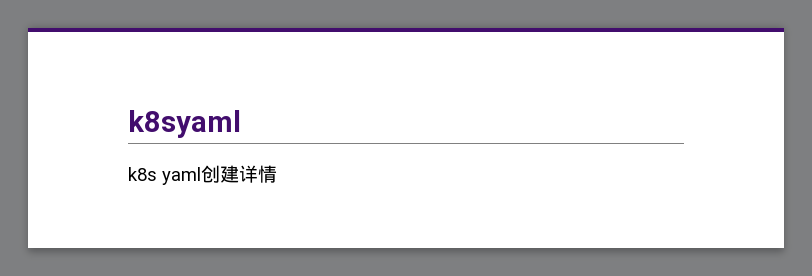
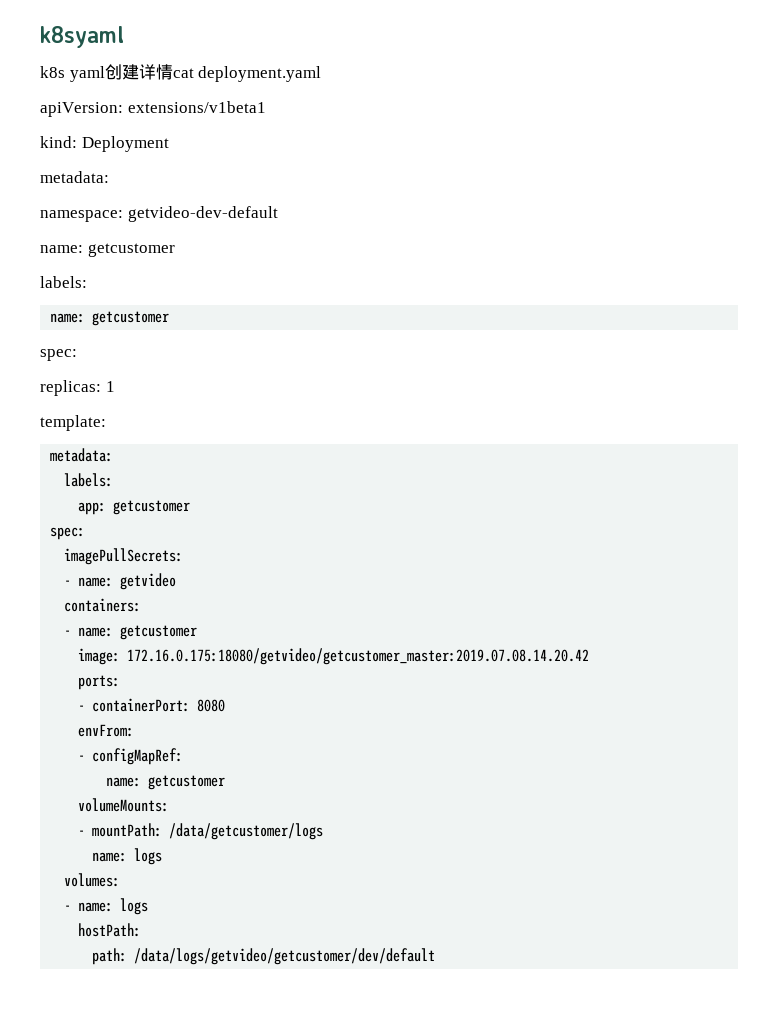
- k8s yaml创建详情
+ k8s yaml创建详情cat deployment.yaml
+ apiVersion: extensions/v1beta1
+ kind: Deployment
+ metadata:
+ namespace: getvideo-dev-default
+ name: getcustomer
+ labels:
+ name: getcustomer
+ spec:
+ replicas: 1
+ template:
+ metadata:
+ labels:
+ app: getcustomer
+ spec:
+ imagePullSecrets:
+ - name: getvideo
+ containers:
+ - name: getcustomer
+ image: 172.16.0.175:18080/getvideo/getcustomer_master:2019.07.08.14.20.42
+ ports:
+ - containerPort: 8080
+ envFrom:
+ - configMapRef:
+ name: getcustomer
+ volumeMounts:
+ - mountPath: /data/getcustomer/logs
+ name: logs
+ volumes:
+ - name: logs
+ hostPath:
+ path: /data/logs/getvideo/getcustomer/dev/default

